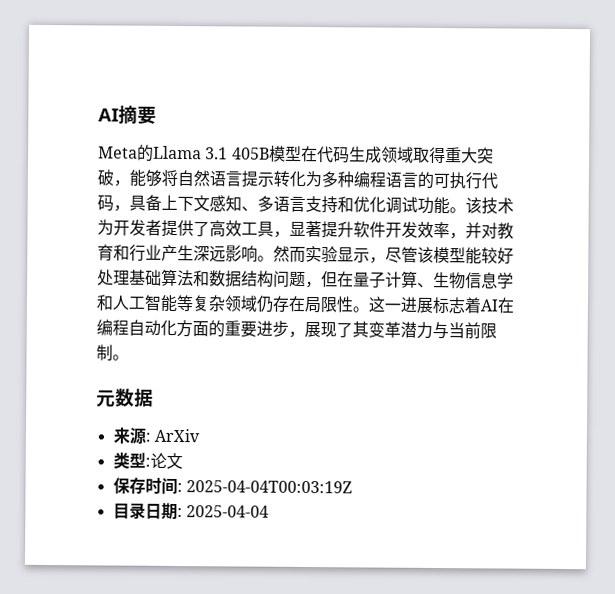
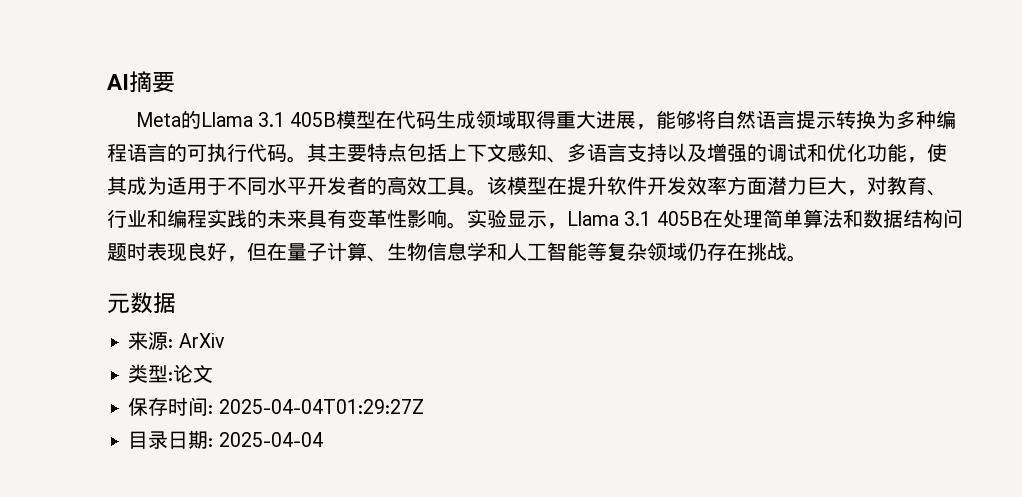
- Meta的Llama 3.1 405B模型在代码生成领域取得重大突破，能够将自然语言提示转化为多种编程语言的可执行代码，具备上下文感知、多语言支持和优化调试功能。该技术为开发者提供了高效工具，显著提升软件开发效率，并对教育和行业产生深远影响。然而实验显示，尽管该模型能较好处理基础算法和数据结构问题，但在量子计算、生物信息学和人工智能等复杂领域仍存在局限性。这一进展标志着AI在编程自动化方面的重要进步，展现了其变革潜力与当前限制。
+ Meta的Llama 3.1 405B模型在代码生成领域取得重大进展，能够将自然语言提示转换为多种编程语言的可执行代码。其主要特点包括上下文感知、多语言支持以及增强的调试和优化功能，使其成为适用于不同水平开发者的高效工具。该模型在提升软件开发效率方面潜力巨大，对教育、行业和编程实践的未来具有变革性影响。实验显示，Llama 3.1 405B在处理简单算法和数据结构问题时表现良好，但在量子计算、生物信息学和人工智能等复杂领域仍存在挑战。
- 保存时间: 2025-04-04T00:03:19Z
+ 保存时间: 2025-04-04T01:29:27Z

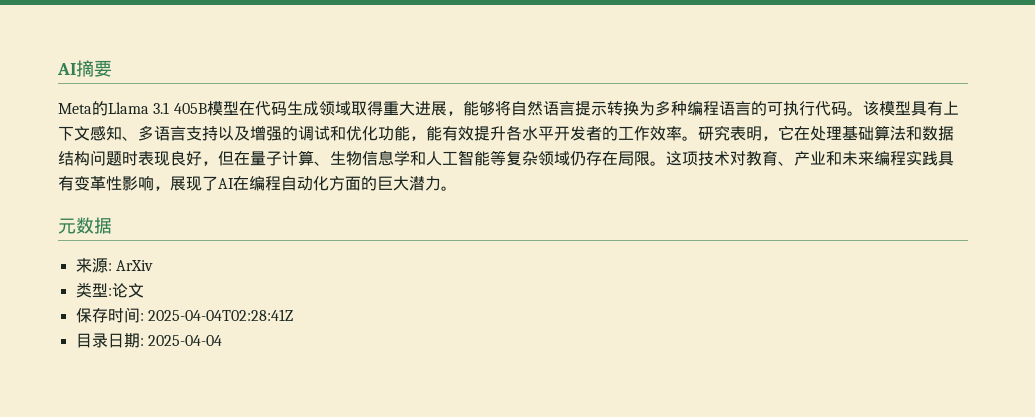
- 其主要特点包括上下文感知、多语言支持以及增强的调试和优化功能，使其成为适用于不同水平开发者的高效工具。该模型在提升软件开发效率方面潜力巨大，对教育、行业和编程实践的未来具有变革性影响。实验显示，Llama 3.1 405B在处理简单算法和数据结构问题时表现良好，但在量子计算、生物信息学和人工智能等复杂领域仍存在挑战。
+ 该模型具有上下文感知、多语言支持以及增强的调试和优化功能，能有效提升各水平开发者的工作效率。研究表明，它在处理基础算法和数据结构问题时表现良好，但在量子计算、生物信息学和人工智能等复杂领域仍存在局限。这项技术对教育、产业和未来编程实践具有变革性影响，展现了AI在编程自动化方面的巨大潜力。
- 保存时间: 2025-04-04T01:29:27Z
+ 保存时间: 2025-04-04T02:28:41Z

